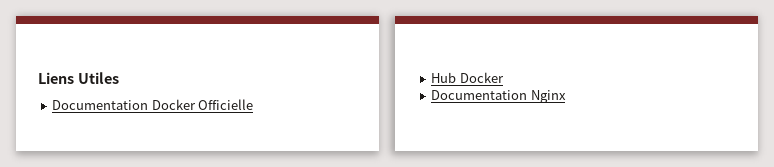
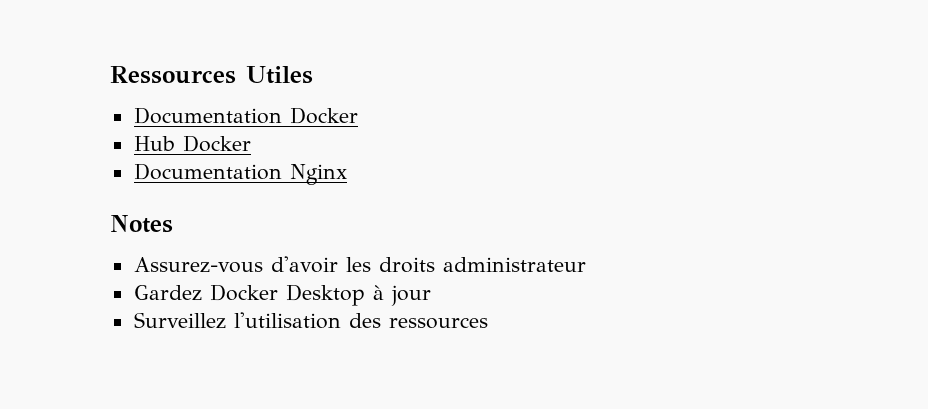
- Liens Utiles
+ Ressources Utiles
- Documentation Docker Officielle
+ Documentation Docker
+ Notes
+ Assurez-vous d'avoir les droits administrateur
+ Gardez Docker Desktop à jour
+ Surveillez l'utilisation des ressources

